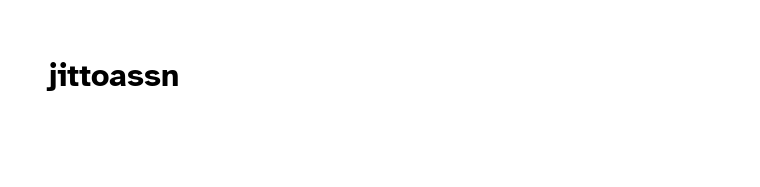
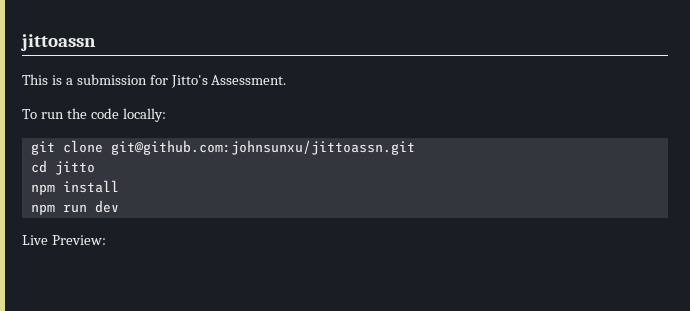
+ This is a submission for Jitto's Assessment.
+ To run the code locally:
+ git clone git@github.com:johnsunxu/jittoassn.git
+ cd jitto
+ npm install
+ npm run dev
+ Live Preview:

